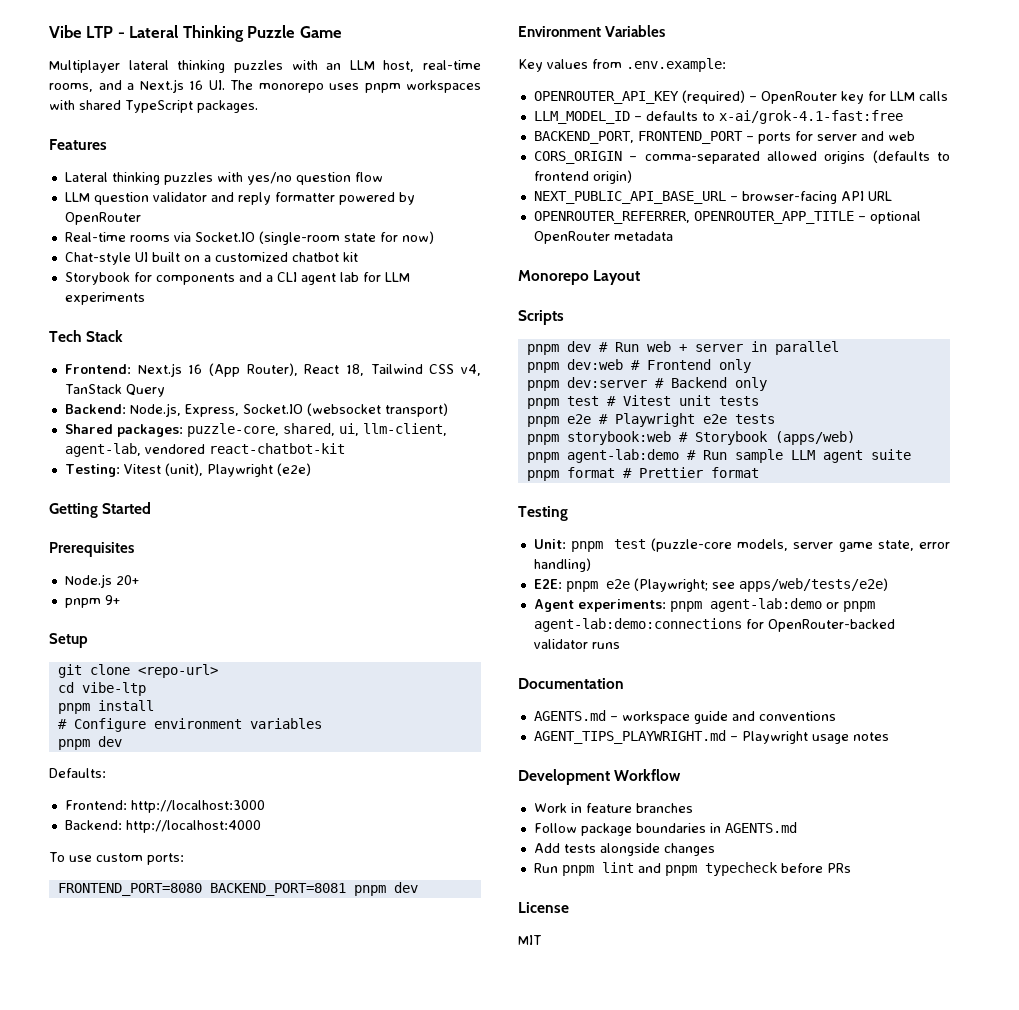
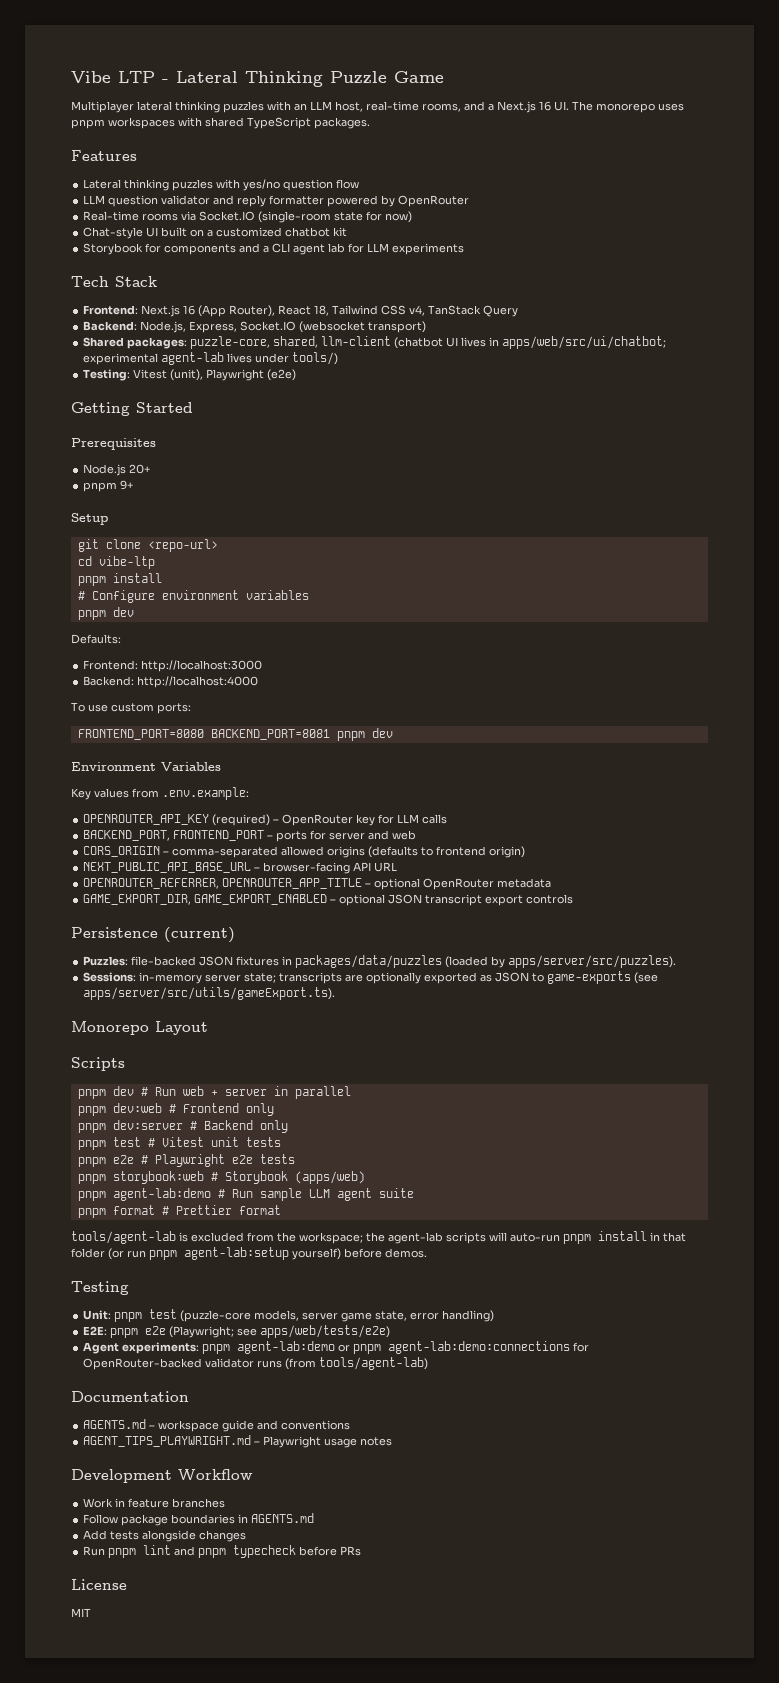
- Shared packages: puzzle-core, shared, ui, llm-client, agent-lab, vendored react-chatbot-kit
+ Shared packages: puzzle-core, shared, llm-client (chatbot UI lives in apps/web/src/ui/chatbot; experimental agent-lab lives under tools/)
- LLM_MODEL_ID – defaults to x-ai/grok-4.1-fast:free
+ GAME_EXPORT_DIR, GAME_EXPORT_ENABLED – optional JSON transcript export controls
+ Persistence (current)
+ Puzzles: file-backed JSON fixtures in packages/data/puzzles (loaded by apps/server/src/puzzles).
+ Sessions: in-memory server state; transcripts are optionally exported as JSON to game-exports (see apps/server/src/utils/gameExport.ts).
+ tools/agent-lab is excluded from the workspace; the agent-lab scripts will auto-run pnpm install in that folder (or run pnpm agent-lab:setup yourself) before demos.
- Agent experiments: pnpm agent-lab:demo or pnpm agent-lab:demo:connections for OpenRouter-backed validator runs
+ Agent experiments: pnpm agent-lab:demo or pnpm agent-lab:demo:connections for OpenRouter-backed validator runs (from tools/agent-lab)

